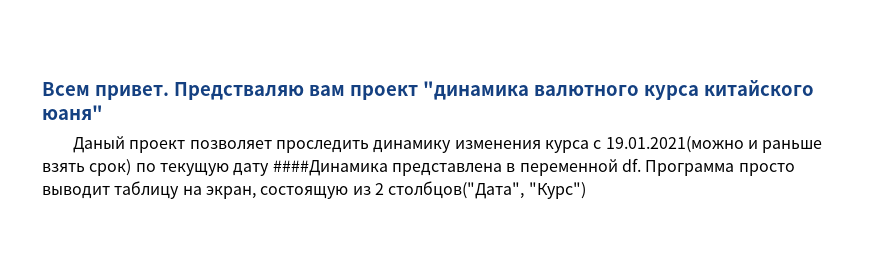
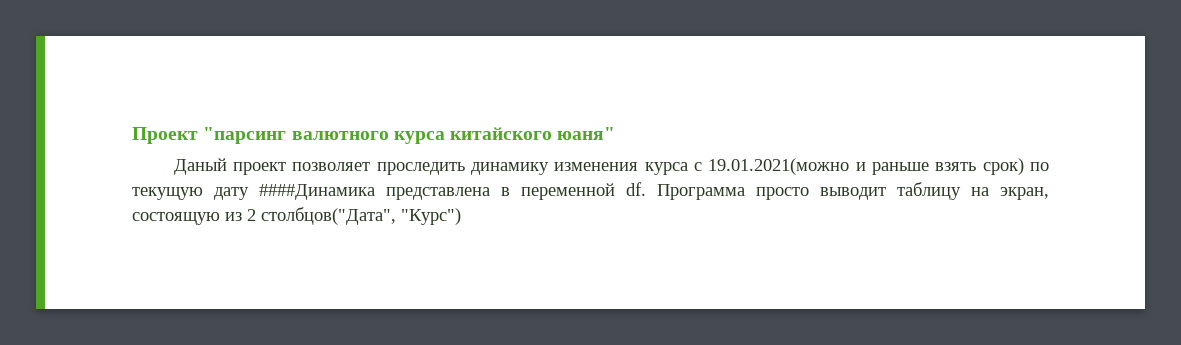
- Всем привет. Предстваляю вам проект "динамика валютного курса китайского юаня"
+ Проект "парсинг валютного курса китайского юаня"

